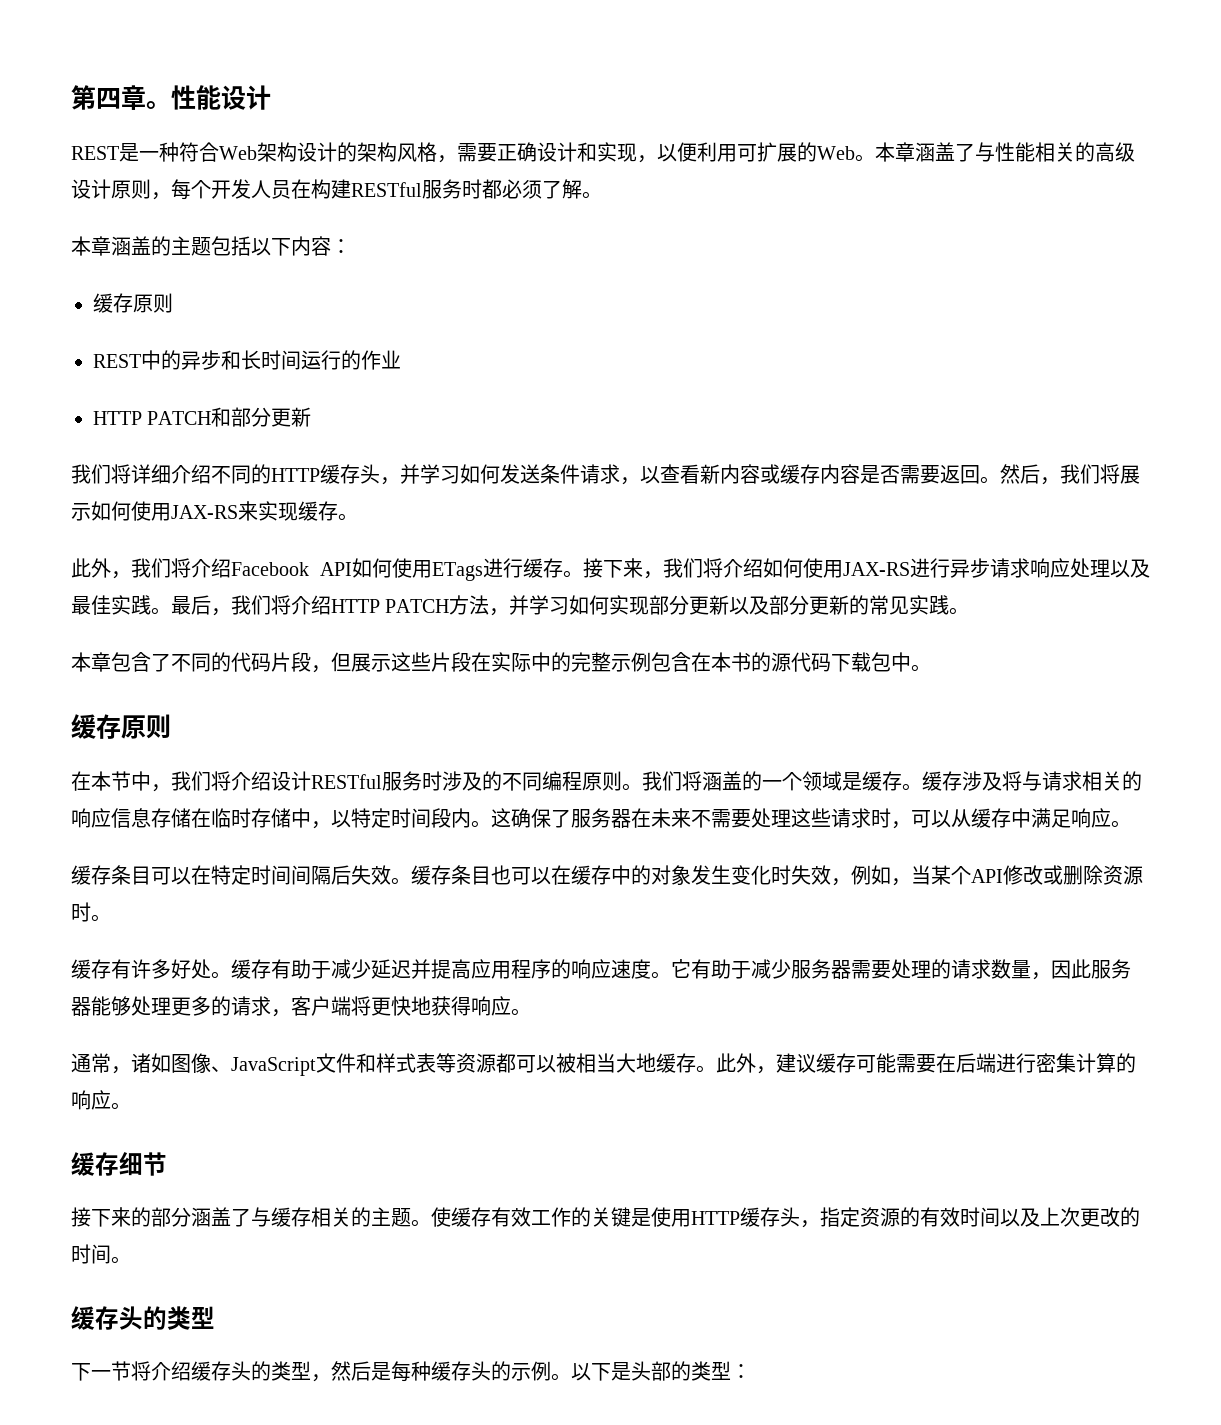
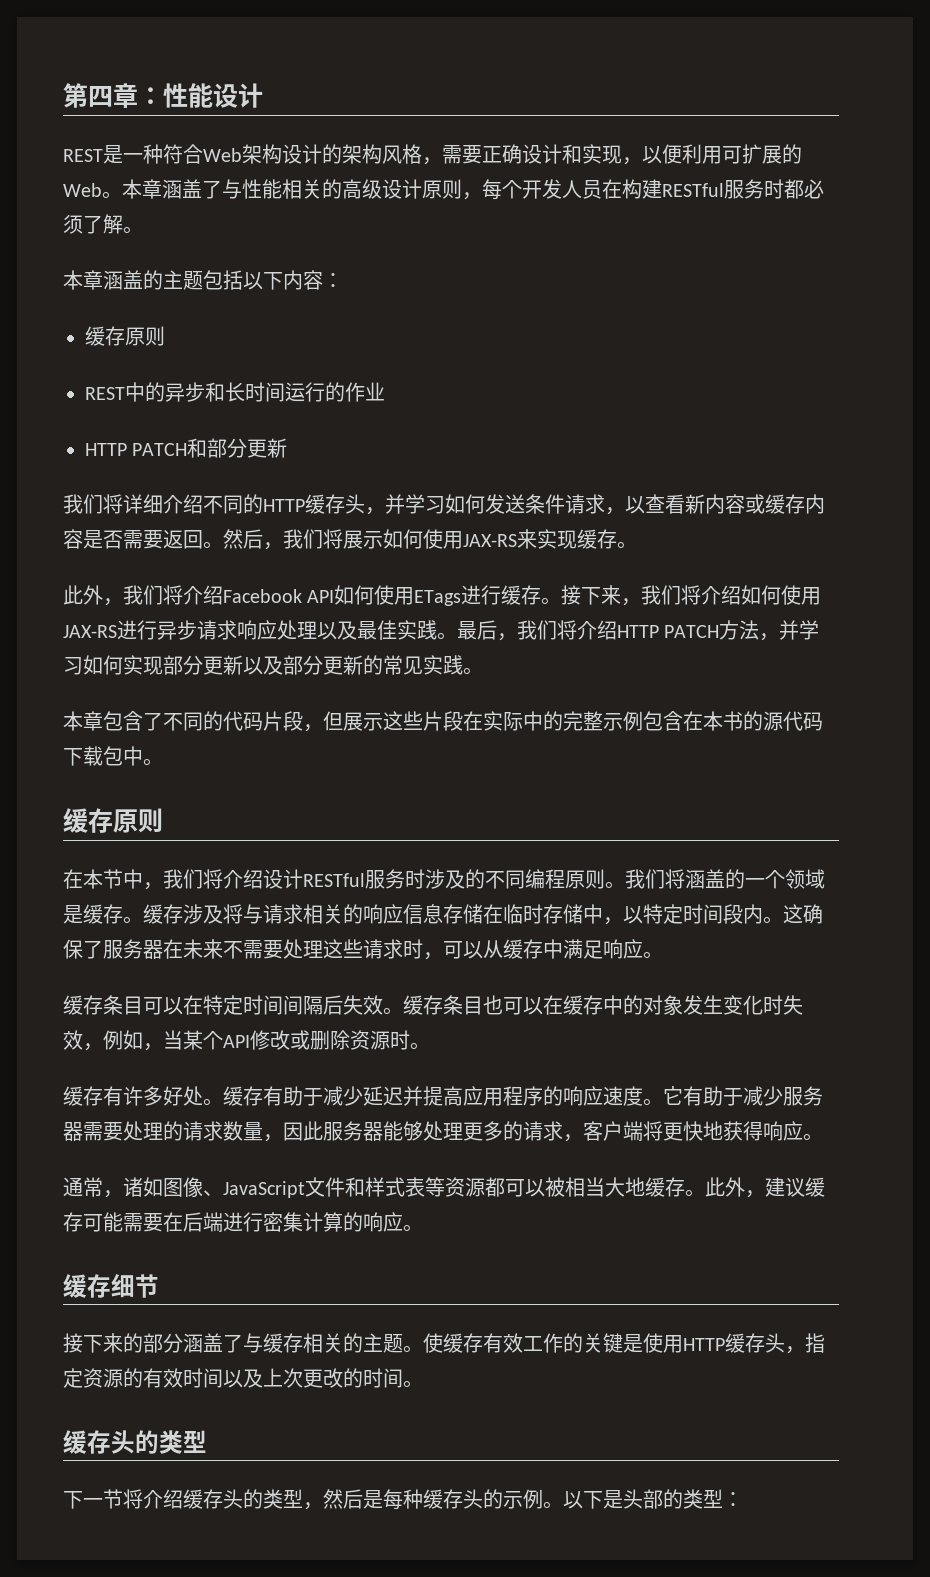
- 第四章。性能设计
+ 第四章：性能设计

